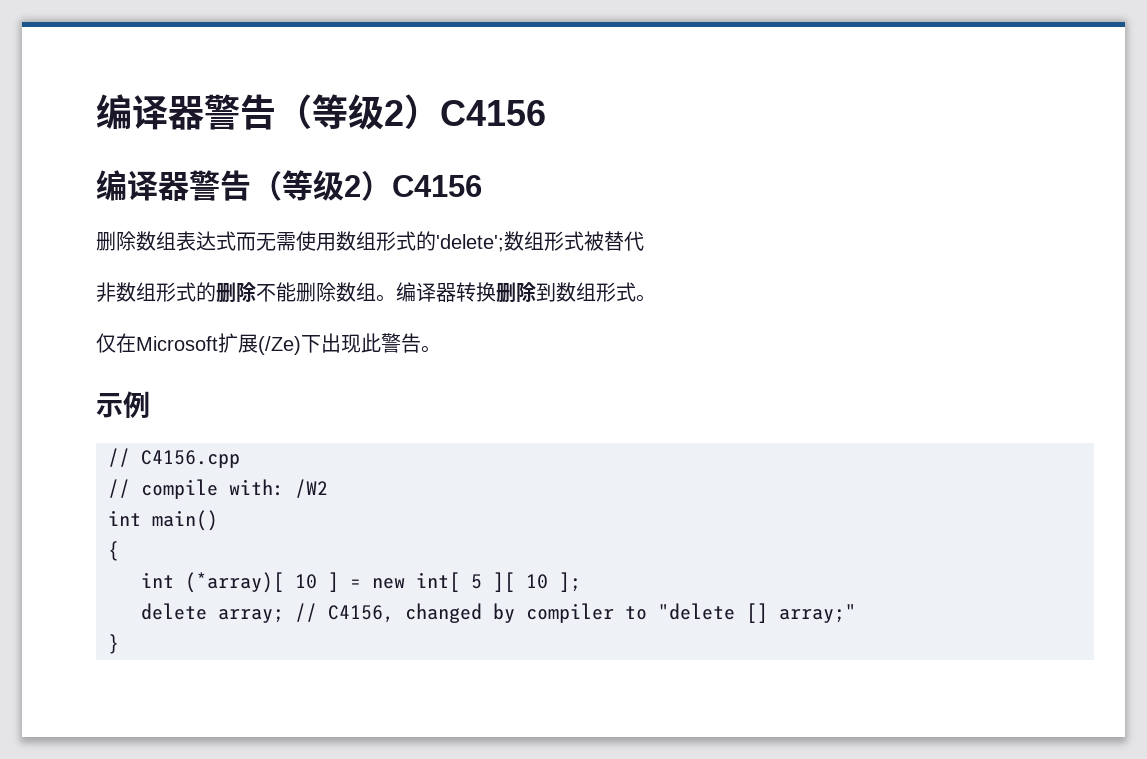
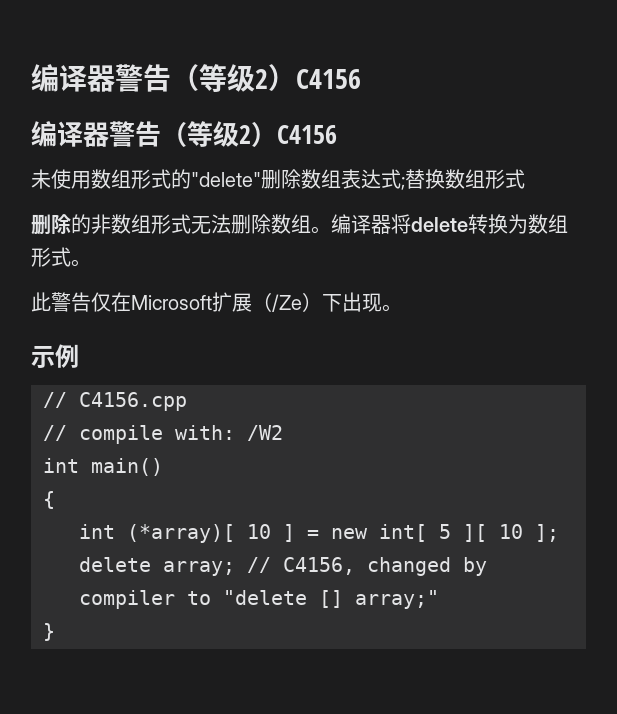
- 删除数组表达式而无需使用数组形式的'delete';数组形式被替代
- 非数组形式的删除不能删除数组。
+ 未使用数组形式的"delete"删除数组表达式;替换数组形式
+ 删除的非数组形式无法删除数组。
- 编译器转换删除到数组形式。
+ 编译器将delete转换为数组形式。
- 仅在Microsoft扩展(/Ze)下出现此警告。
+ 此警告仅在Microsoft扩展（/Ze）下出现。

